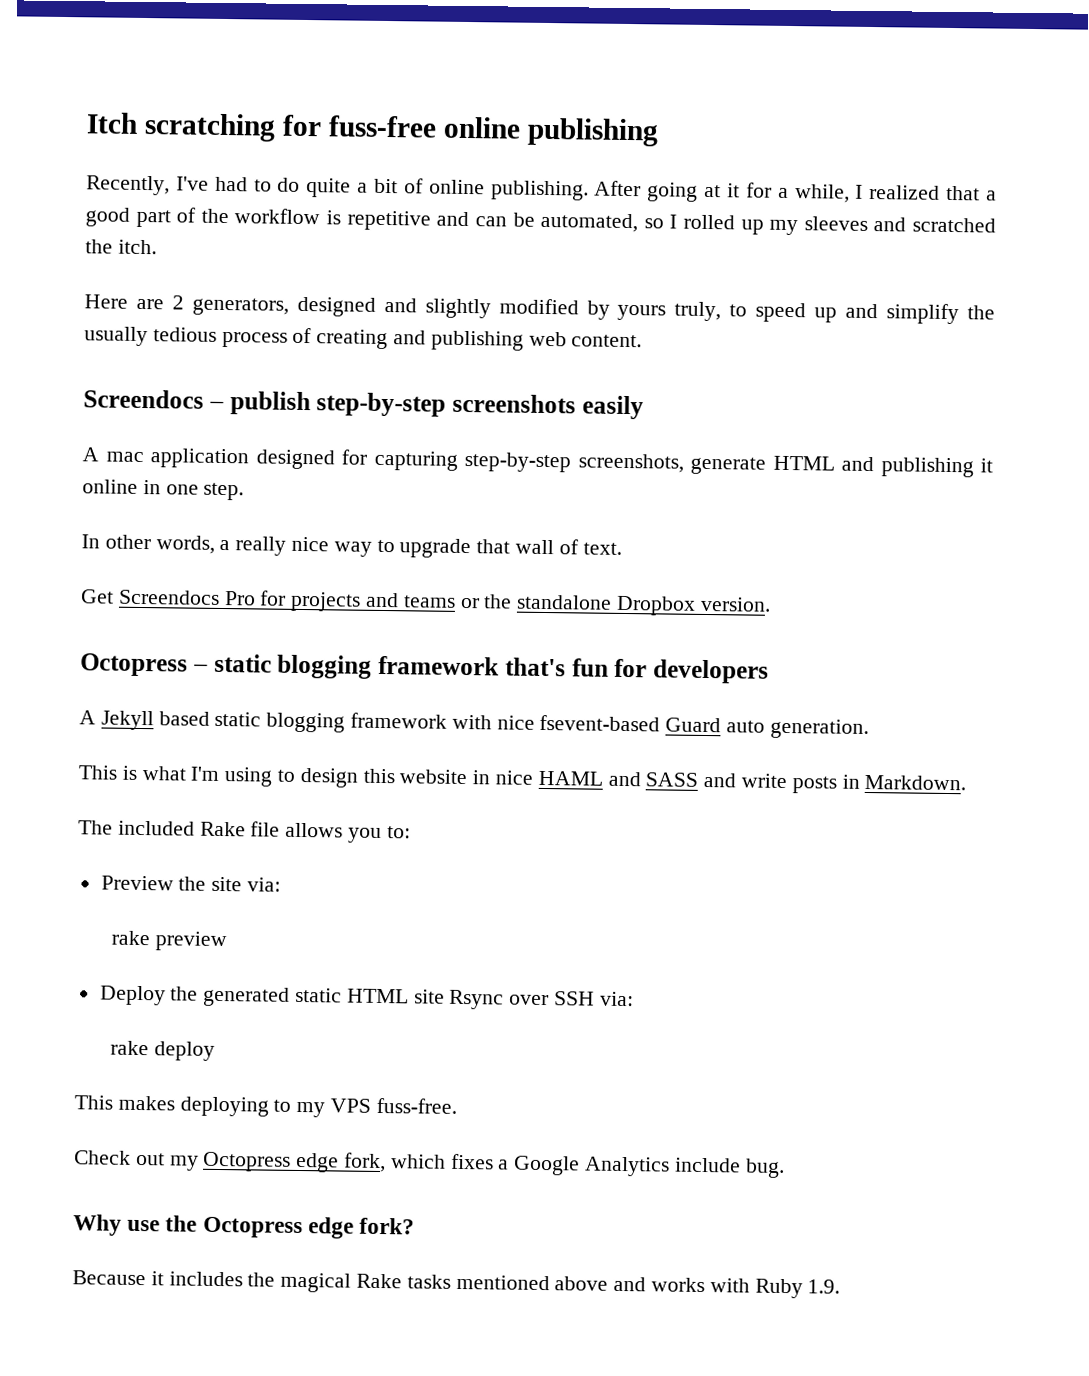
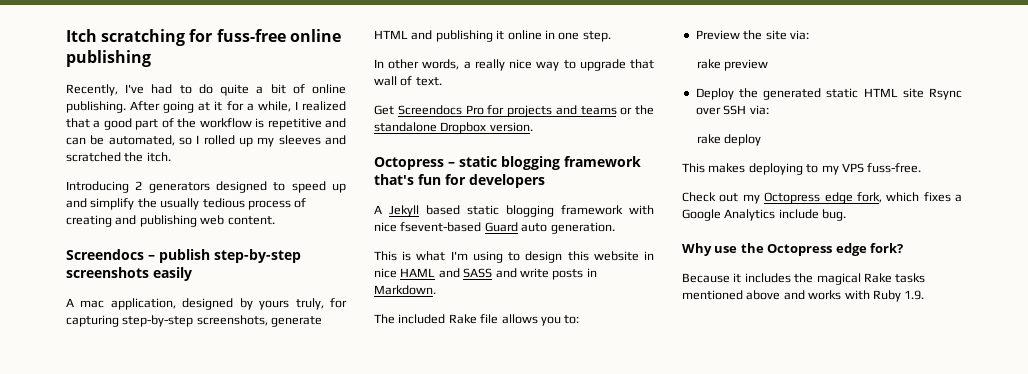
- Here are 2 generators, designed and slightly modified by yours truly, to speed up and simplify the usually tedious process of creating and publishing web content.
+ Introducing 2 generators designed to speed up and simplify the usually tedious process of creating and publishing web content.
- A mac application designed for capturing step-by-step screenshots, generate HTML and publishing it online in one step.
+ A mac application, designed by yours truly, for capturing step-by-step screenshots, generate HTML and publishing it online in one step.

